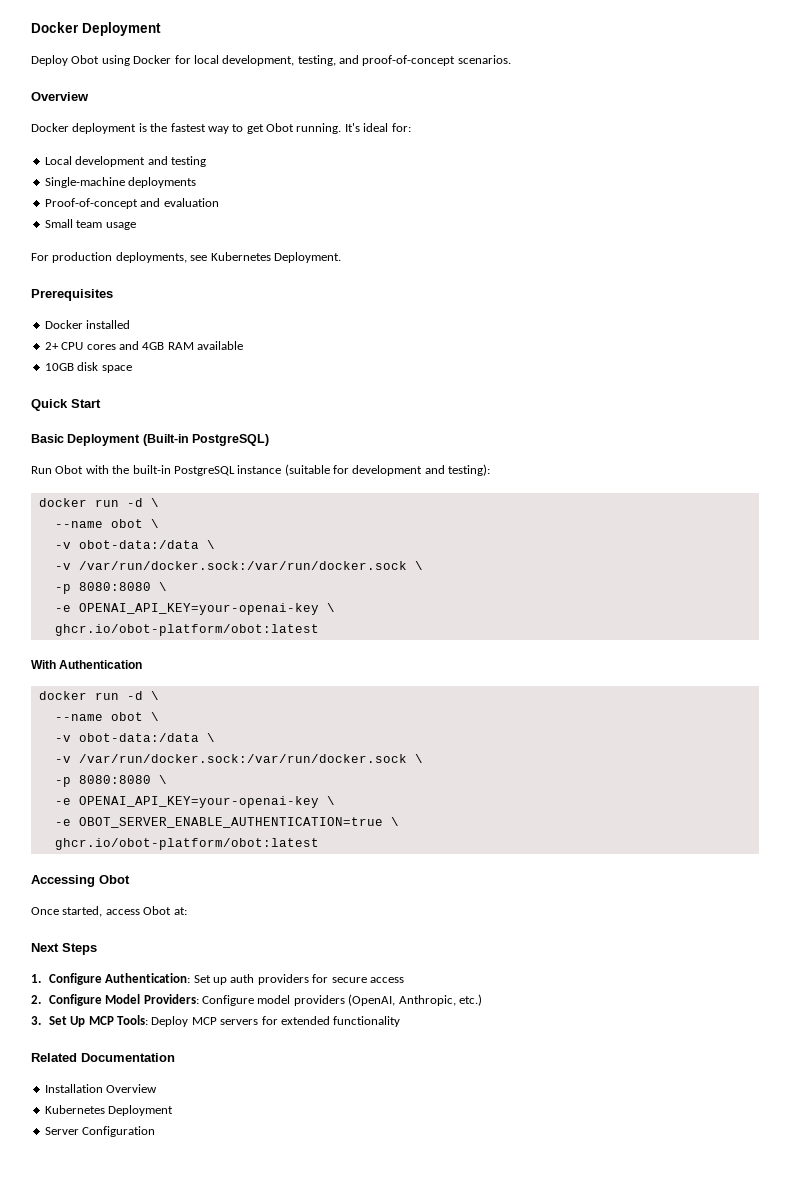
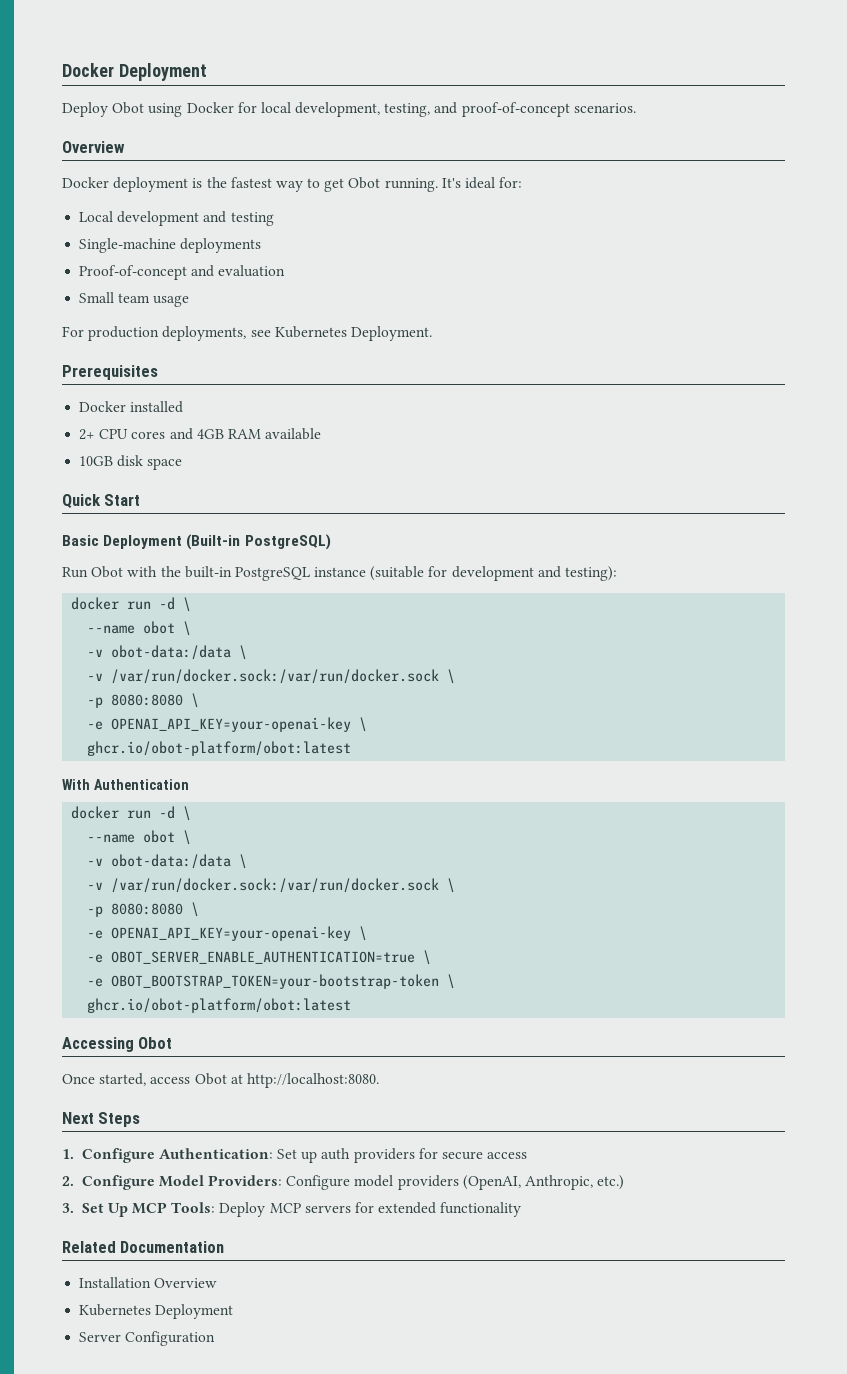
+ -e OBOT_BOOTSTRAP_TOKEN=your-bootstrap-token \
- Once started, access Obot at:
+ Once started, access Obot at http://localhost:8080.

